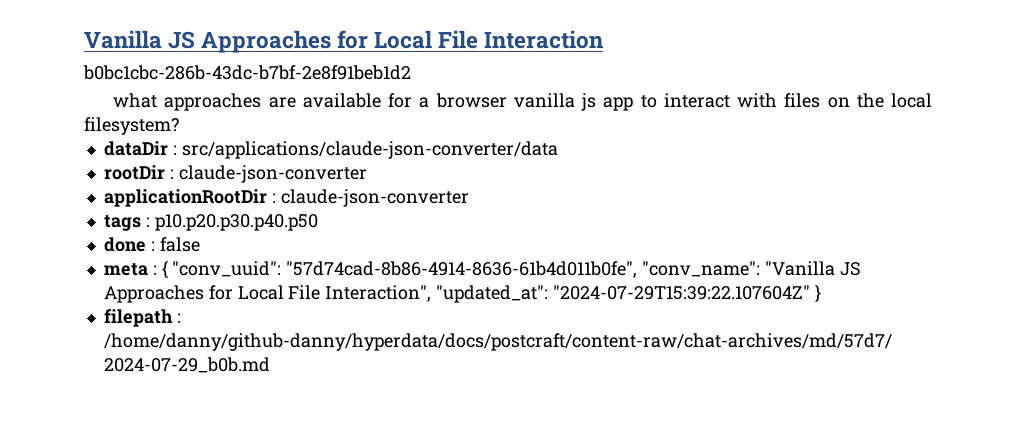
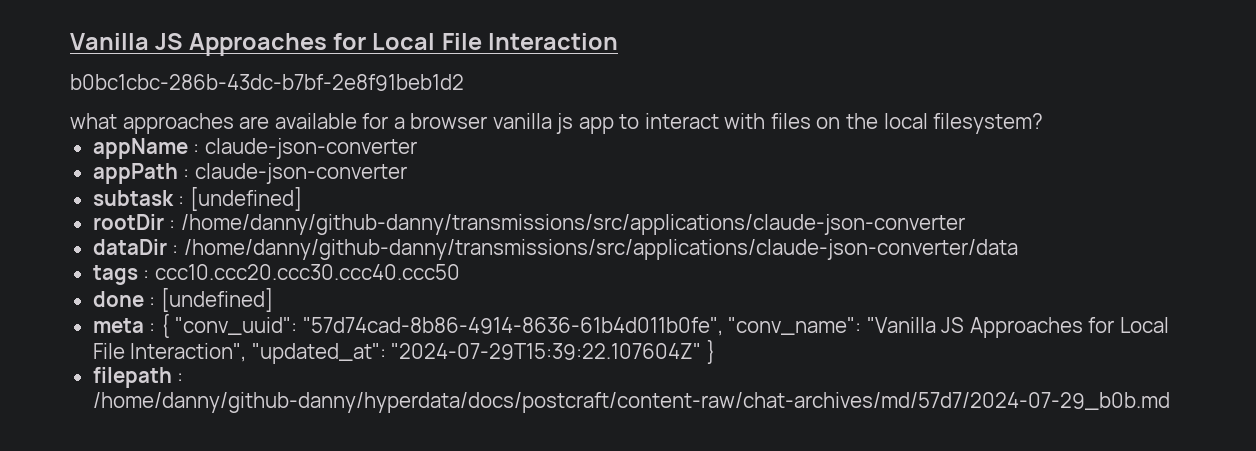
- dataDir : src/applications/claude-json-converter/data
- rootDir : claude-json-converter
- applicationRootDir : claude-json-converter
+ appName : claude-json-converter
+ appPath : claude-json-converter
+ subtask : [undefined]
+ rootDir : /home/danny/github-danny/transmissions/src/applications/claude-json-converter
+ dataDir : /home/danny/github-danny/transmissions/src/applications/claude-json-converter/data
- tags : p10.p20.p30.p40.p50
+ tags : ccc10.ccc20.ccc30.ccc40.ccc50
- done : false
+ done : [undefined]

